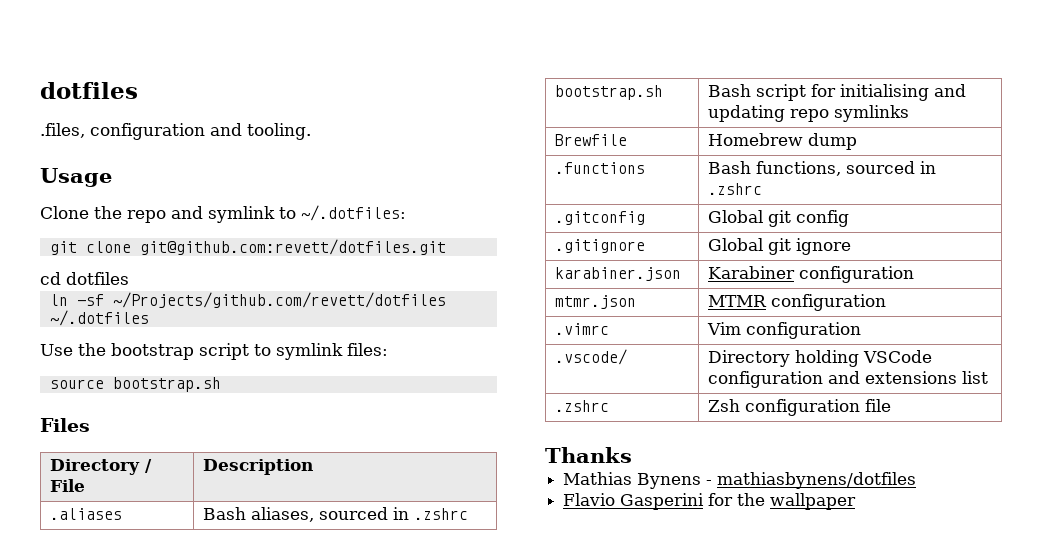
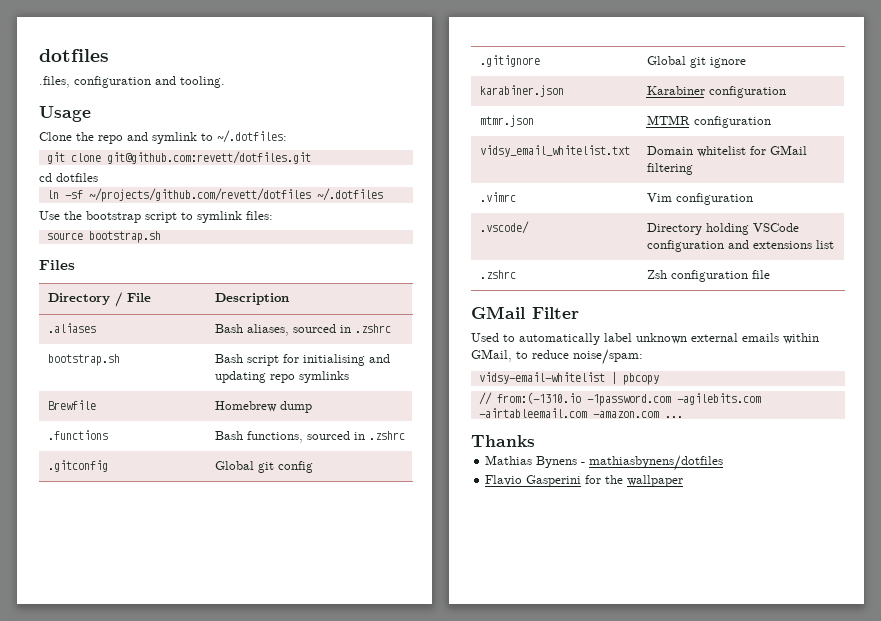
- ln -sf ~/Projects/github.com/revett/dotfiles ~/.dotfiles
+ ln -sf ~/projects/github.com/revett/dotfiles ~/.dotfiles
+ vidsy_email_whitelist.txt | Domain whitelist for GMail filtering
+ GMail Filter
+ Used to automatically label unknown external emails within GMail, to reduce noise/spam:
+ vidsy-email-whitelist | pbcopy
+ // from:(-1310.io -1password.com -agilebits.com -airtableemail.com -amazon.com ...

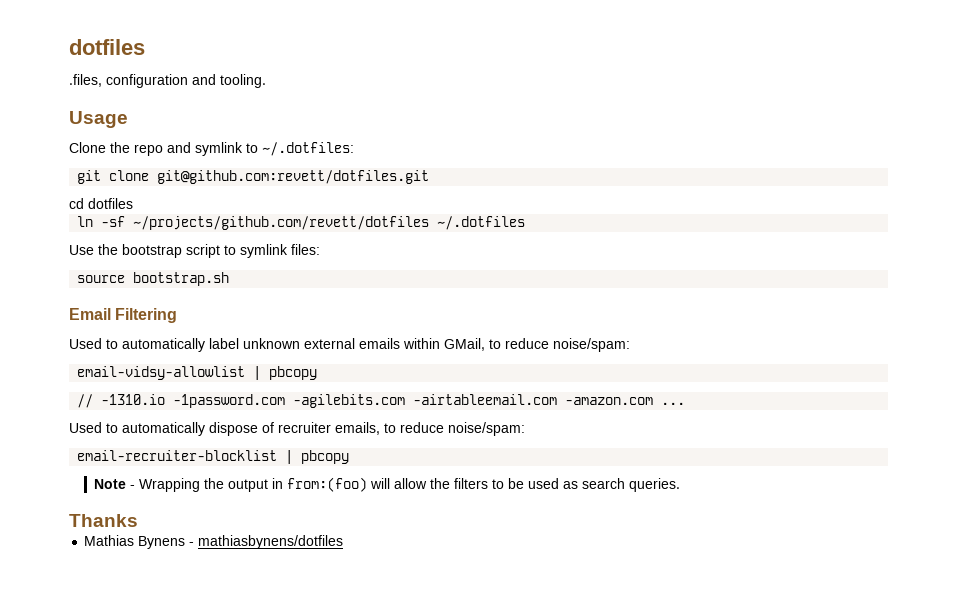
- Files
- Directory / File | Description
- .aliases | Bash aliases, sourced in .zshrc
- bootstrap.sh | Bash script for initialising and updating repo symlinks
- Brewfile | Homebrew dump
- .functions | Bash functions, sourced in .zshrc
- .gitconfig | Global git config
- .gitignore | Global git ignore
- karabiner.json | Karabiner configuration
- mtmr.json | MTMR configuration
- vidsy_email_whitelist.txt | Domain whitelist for GMail filtering
- .vimrc | Vim configuration
- .vscode/ | Directory holding VSCode configuration and extensions list
- .zshrc | Zsh configuration file
- GMail Filter
+ Email Filtering
- vidsy-email-whitelist | pbcopy
+ email-vidsy-allowlist | pbcopy
- // from:(-1310.io -1password.com -agilebits.com -airtableemail.com -amazon.com ...
+ // -1310.io -1password.com -agilebits.com -airtableemail.com -amazon.com ...
+ Used to automatically dispose of recruiter emails, to reduce noise/spam:
+ email-recruiter-blocklist | pbcopy
+ Note - Wrapping the output in from:(foo) will allow the filters to be used as search queries.
- Flavio Gasperini for the wallpaper

